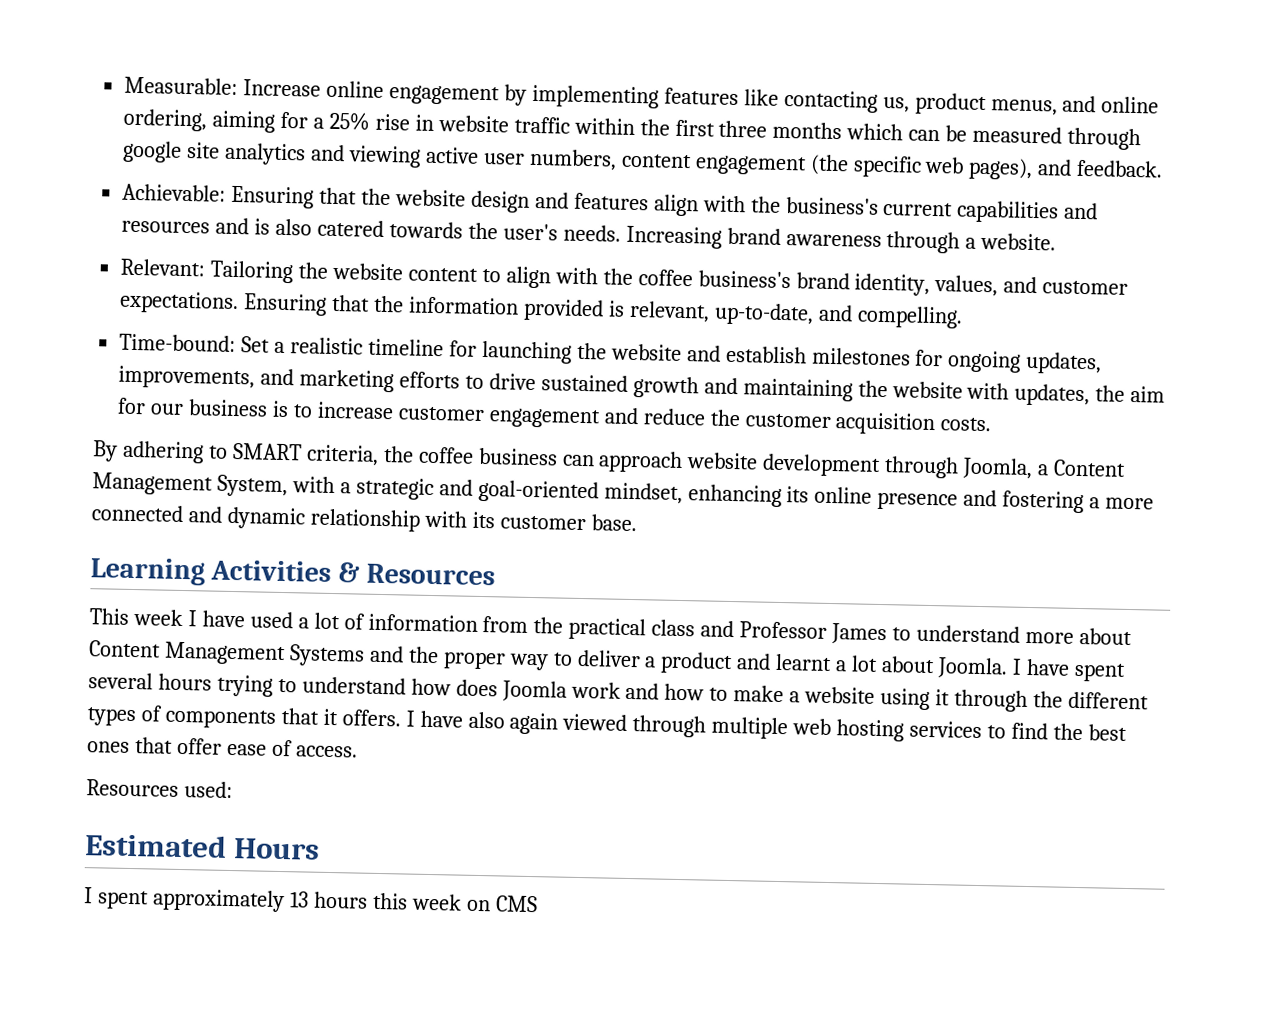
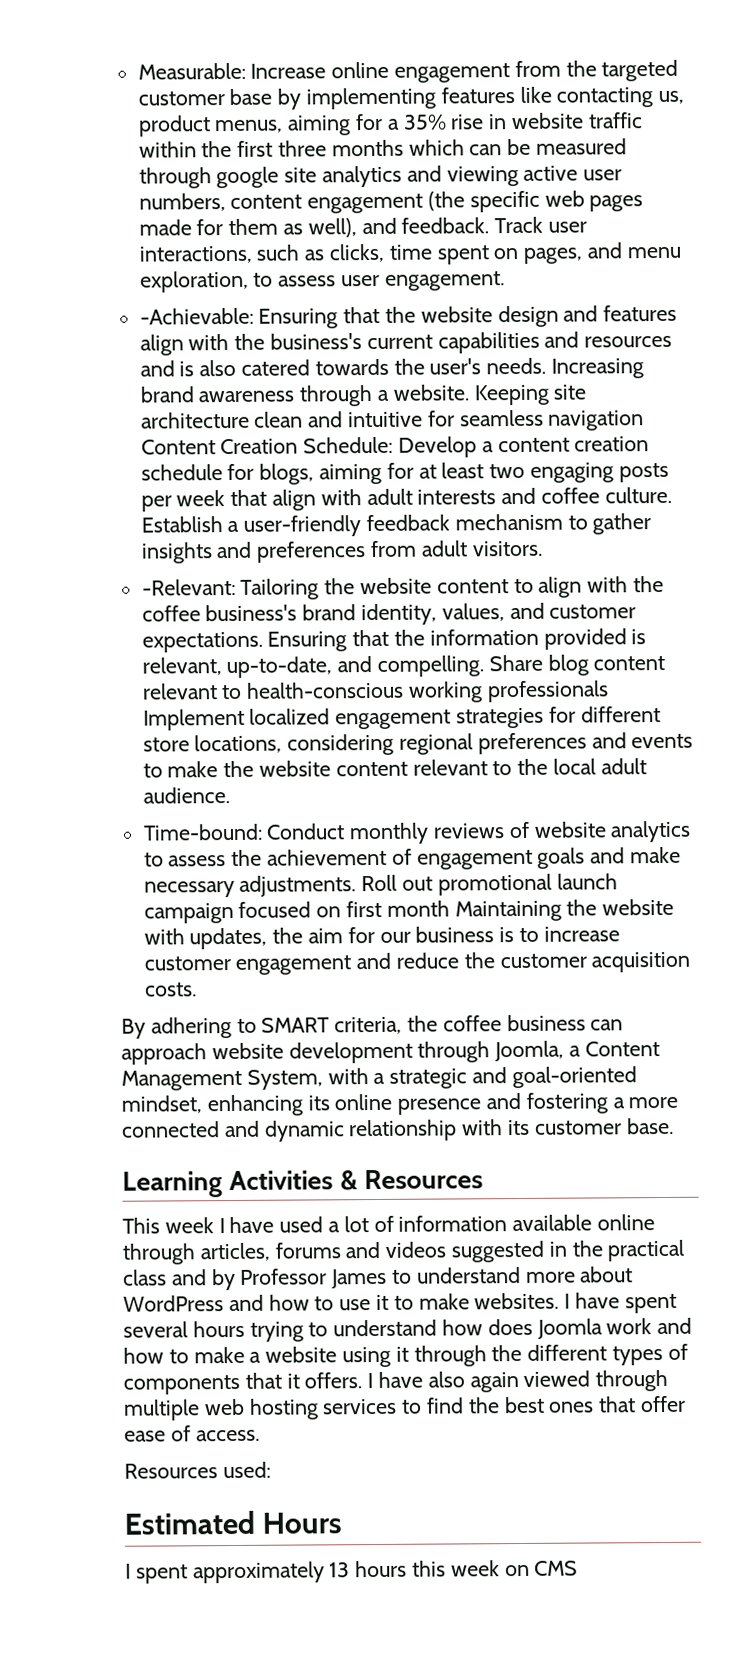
- Increase online engagement by implementing features like contacting us, product menus, and online ordering, aiming for a 25% rise in website traffic within the first three months which can be measured through google site analytics and viewing active user numbers, content engagement (the specific web pages), and feedback.
- Achievable:
+ Increase online engagement from the targeted customer base by implementing features like contacting us, product menus, aiming for a 35% rise in website traffic within the first three months which can be measured through google site analytics and viewing active user numbers, content engagement (the specific web pages made for them as well), and feedback. Track user interactions, such as clicks, time spent on pages, and menu exploration, to assess user engagement.
+ -Achievable:
- Increasing brand awareness through a website.
- Relevant: Tailoring the website content to align with the coffee business's brand identity, values, and customer expectations.
+ Increasing brand awareness through a website. Keeping site architecture clean and intuitive for seamless navigation Content Creation Schedule: Develop a content creation schedule for blogs, aiming for at least two engaging posts per week that align with adult interests and coffee culture. Establish a user-friendly feedback mechanism to gather insights and preferences from adult visitors.
+ -Relevant: Tailoring the website content to align with the coffee business's brand identity, values, and customer expectations.
- Ensuring that the information provided is relevant, up-to-date, and compelling.
- Time-bound: Set a realistic timeline for launching the website and establish milestones for ongoing updates, improvements, and marketing efforts to drive sustained growth and maintaining the website with updates, the aim for our business is to increase customer engagement and reduce the customer acquisition costs.
+ Ensuring that the information provided is relevant, up-to-date, and compelling. Share blog content relevant to health-conscious working professionals Implement localized engagement strategies for different store locations, considering regional preferences and events to make the website content relevant to the local adult audience.
+ Time-bound: Conduct monthly reviews of website analytics to assess the achievement of engagement goals and make necessary adjustments. Roll out promotional launch campaign focused on first month Maintaining the website with updates, the aim for our business is to increase customer engagement and reduce the customer acquisition costs.
- This week I have used a lot of information from the practical class and Professor James to understand more about Content Management Systems and the proper way to deliver a product and learnt a lot about Joomla.
+ This week I have used a lot of information available online through articles, forums and videos suggested in the practical class and by Professor James to understand more about WordPress and how to use it to make websites.

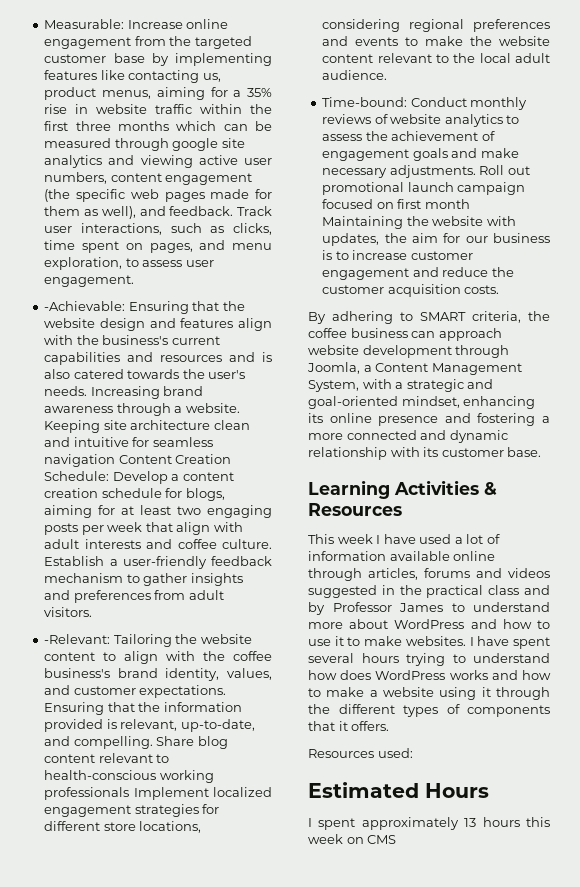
- I have spent several hours trying to understand how does Joomla work and how to make a website using it through the different types of components that it offers. I have also again viewed through multiple web hosting services to find the best ones that offer ease of access.
+ I have spent several hours trying to understand how does WordPress works and how to make a website using it through the different types of components that it offers.

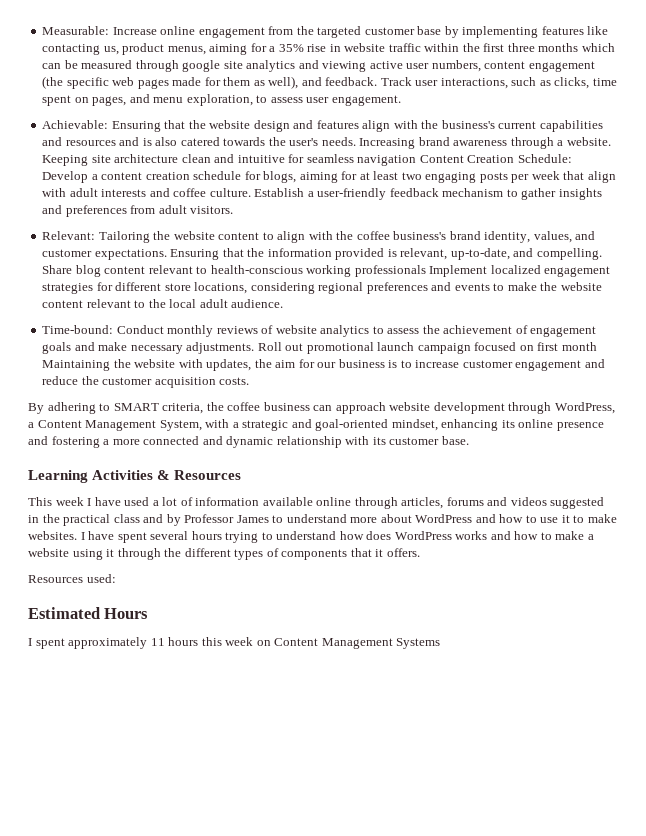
- -Achievable: Ensuring that the website design and features align with the business's current capabilities and resources and is also catered towards the user's needs.
+ Achievable: Ensuring that the website design and features align with the business's current capabilities and resources and is also catered towards the user's needs.
- -Relevant: Tailoring the website content to align with the coffee business's brand identity, values, and customer expectations.
+ Relevant: Tailoring the website content to align with the coffee business's brand identity, values, and customer expectations.
- By adhering to SMART criteria, the coffee business can approach website development through Joomla, a Content Management System, with a strategic and goal-oriented mindset, enhancing its online presence and fostering a more connected and dynamic relationship with its customer base.
+ By adhering to SMART criteria, the coffee business can approach website development through WordPress, a Content Management System, with a strategic and goal-oriented mindset, enhancing its online presence and fostering a more connected and dynamic relationship with its customer base.
- I spent approximately 13 hours this week on CMS
+ I spent approximately 11 hours this week on Content Management Systems

